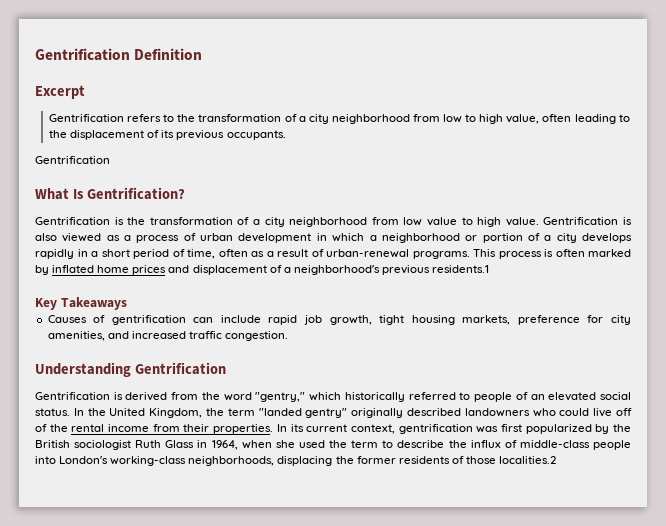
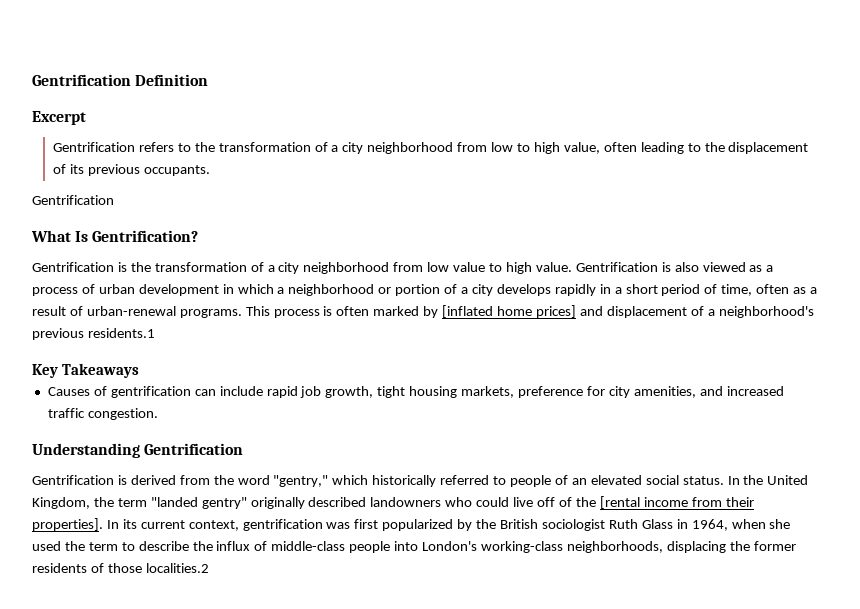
- This process is often marked by inflated home prices and displacement of a neighborhood's previous residents.1
+ This process is often marked by [inflated home prices] and displacement of a neighborhood's previous residents.1
- In the United Kingdom, the term "landed gentry" originally described landowners who could live off of the rental income from their properties.
+ In the United Kingdom, the term "landed gentry" originally described landowners who could live off of the [rental income from their properties].

